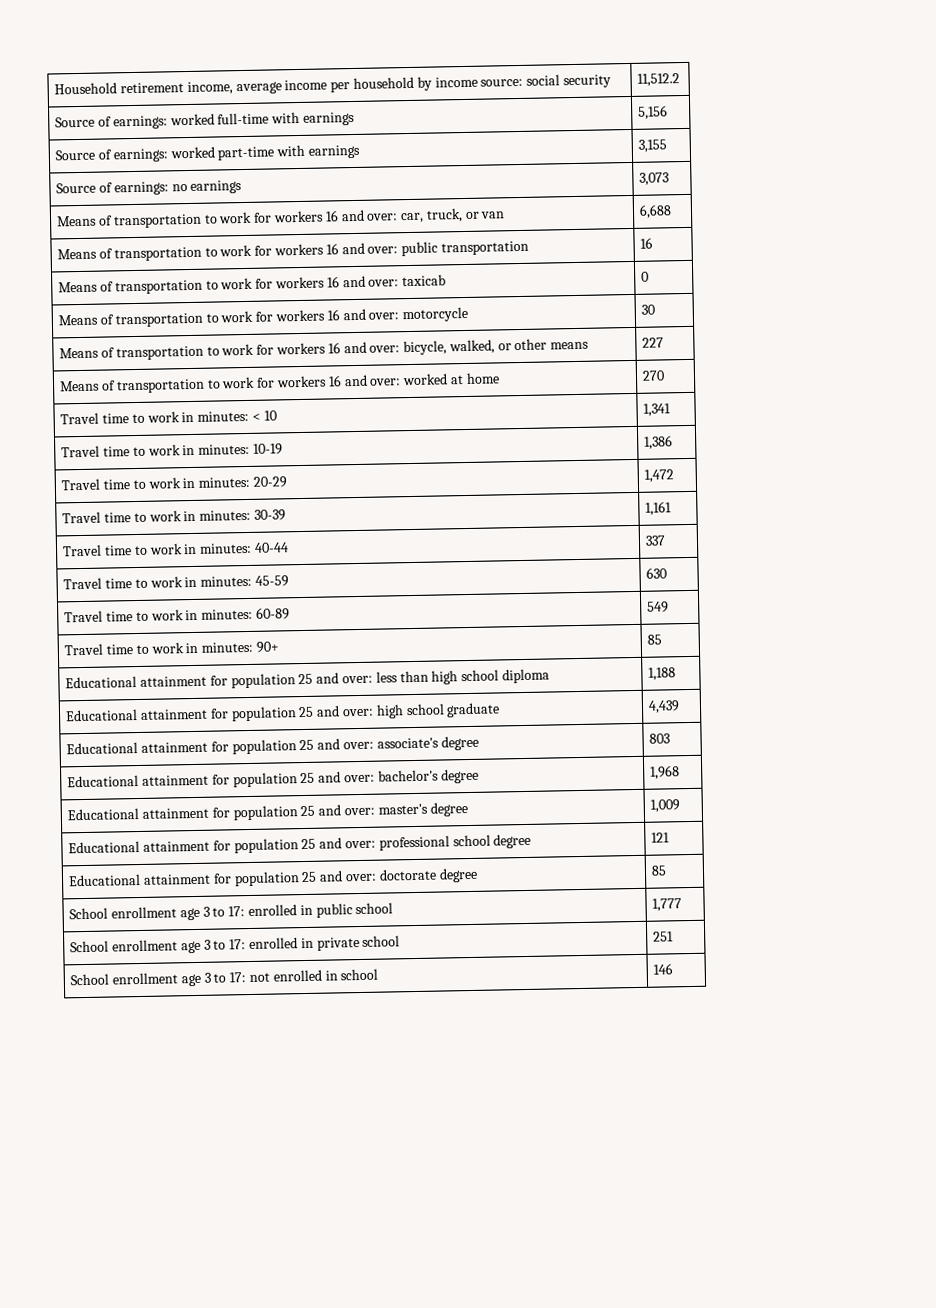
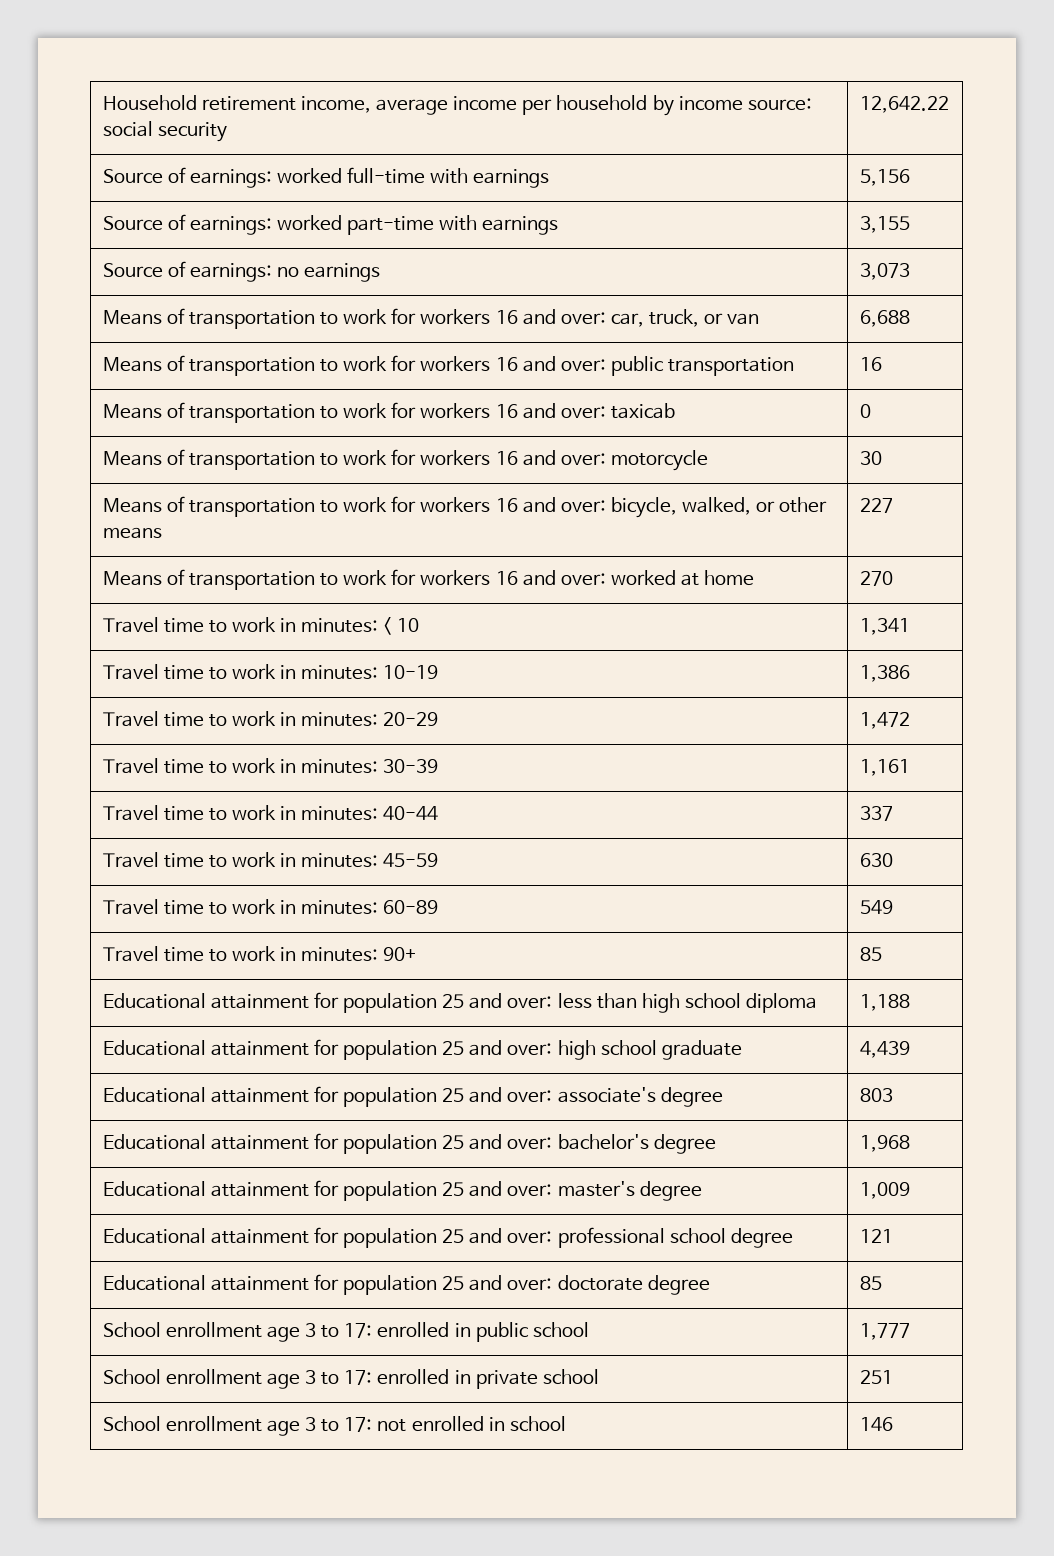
- Household retirement income, average income per household by income source: social security | 11,512.2
+ Household retirement income, average income per household by income source: social security | 12,642.22

